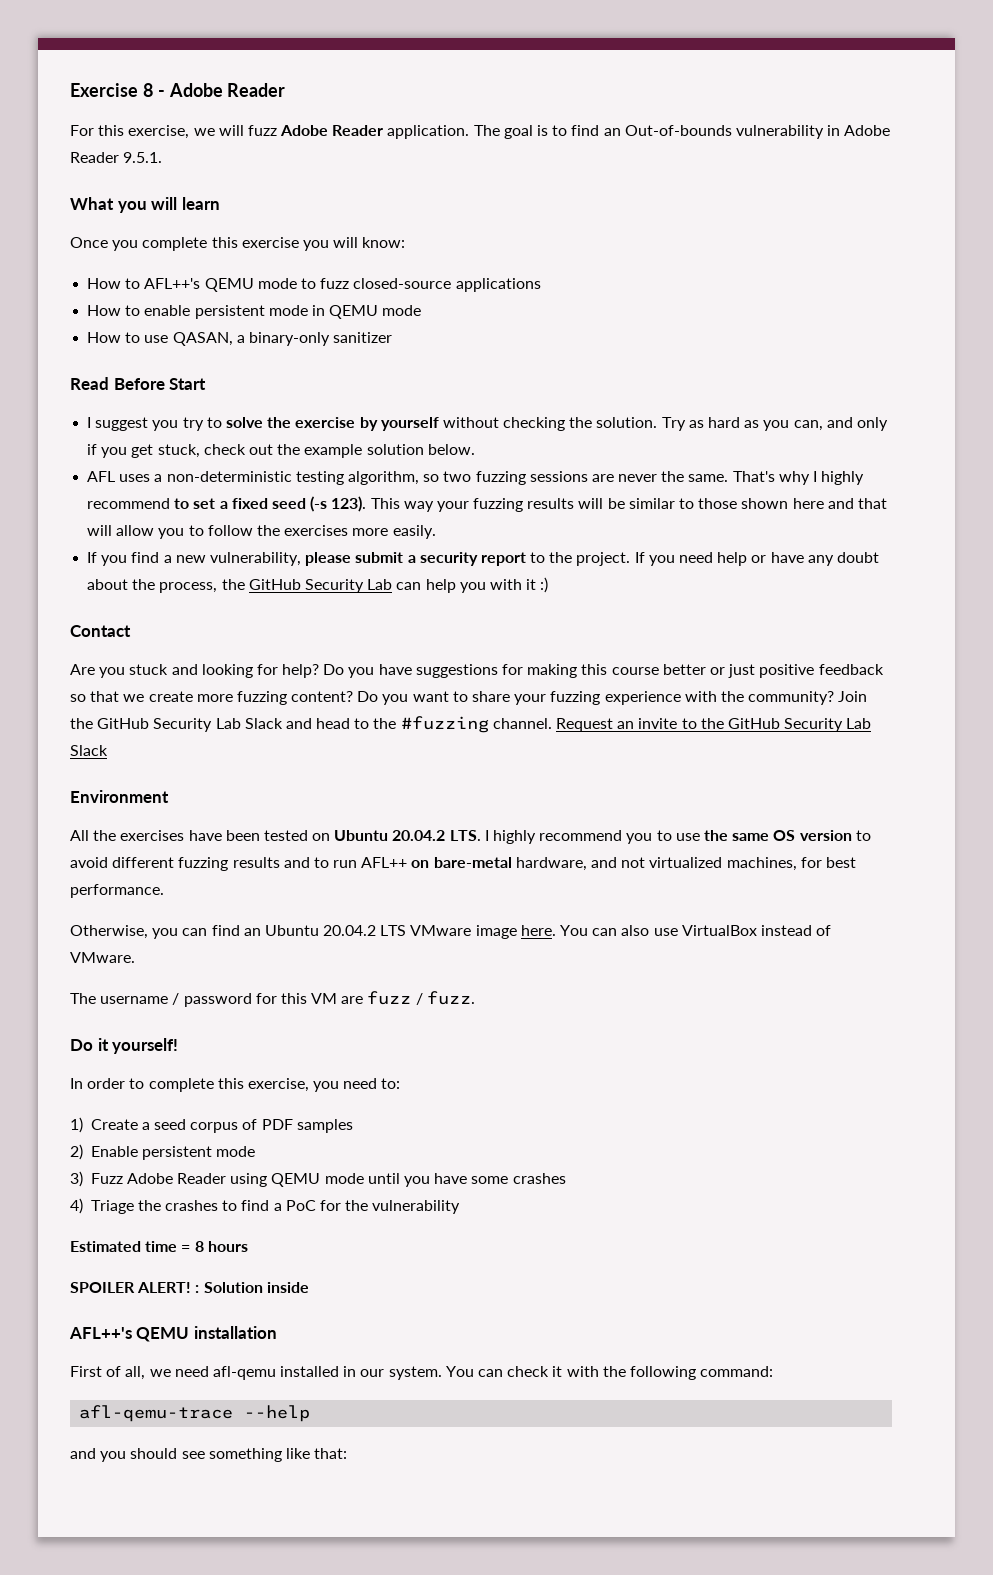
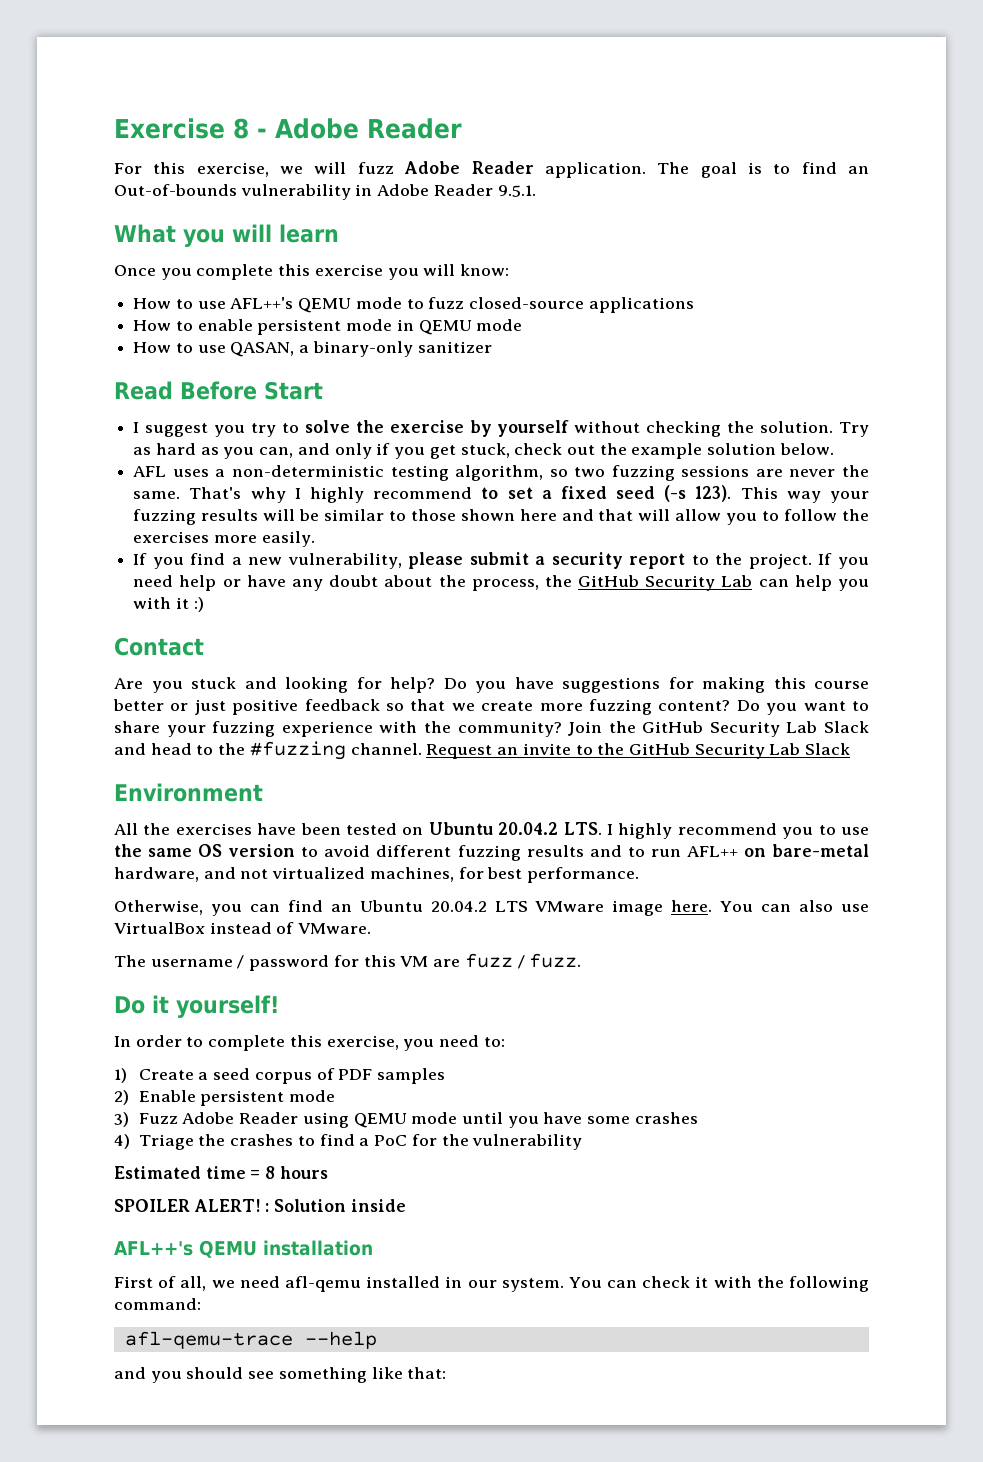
- How to AFL++'s QEMU mode to fuzz closed-source applications
+ How to use AFL++'s QEMU mode to fuzz closed-source applications

